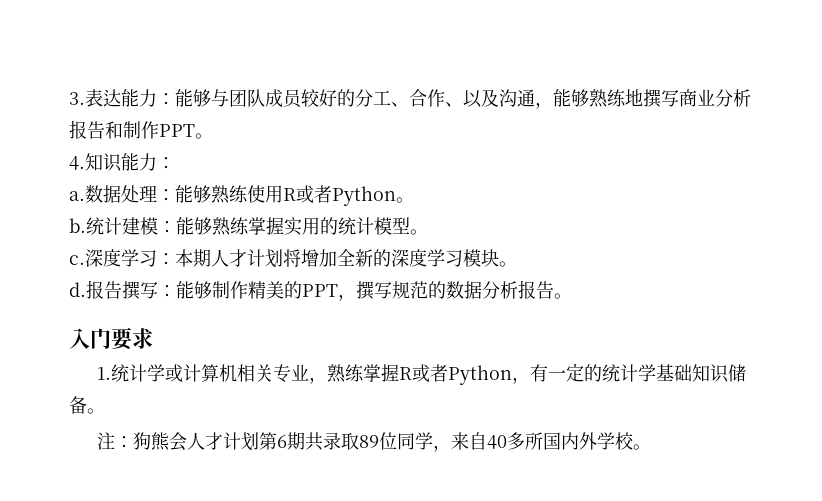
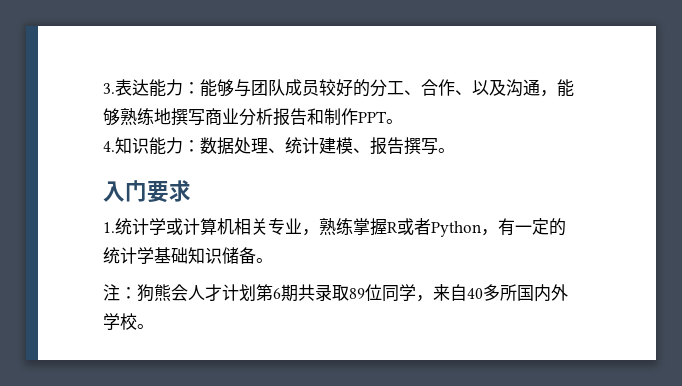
- 4.知识能力：
- a.数据处理：能够熟练使用R或者Python。
- b.统计建模：能够熟练掌握实用的统计模型。
- c.深度学习：本期人才计划将增加全新的深度学习模块。
- d.报告撰写：能够制作精美的PPT，撰写规范的数据分析报告。
+ 4.知识能力：数据处理、统计建模、报告撰写。

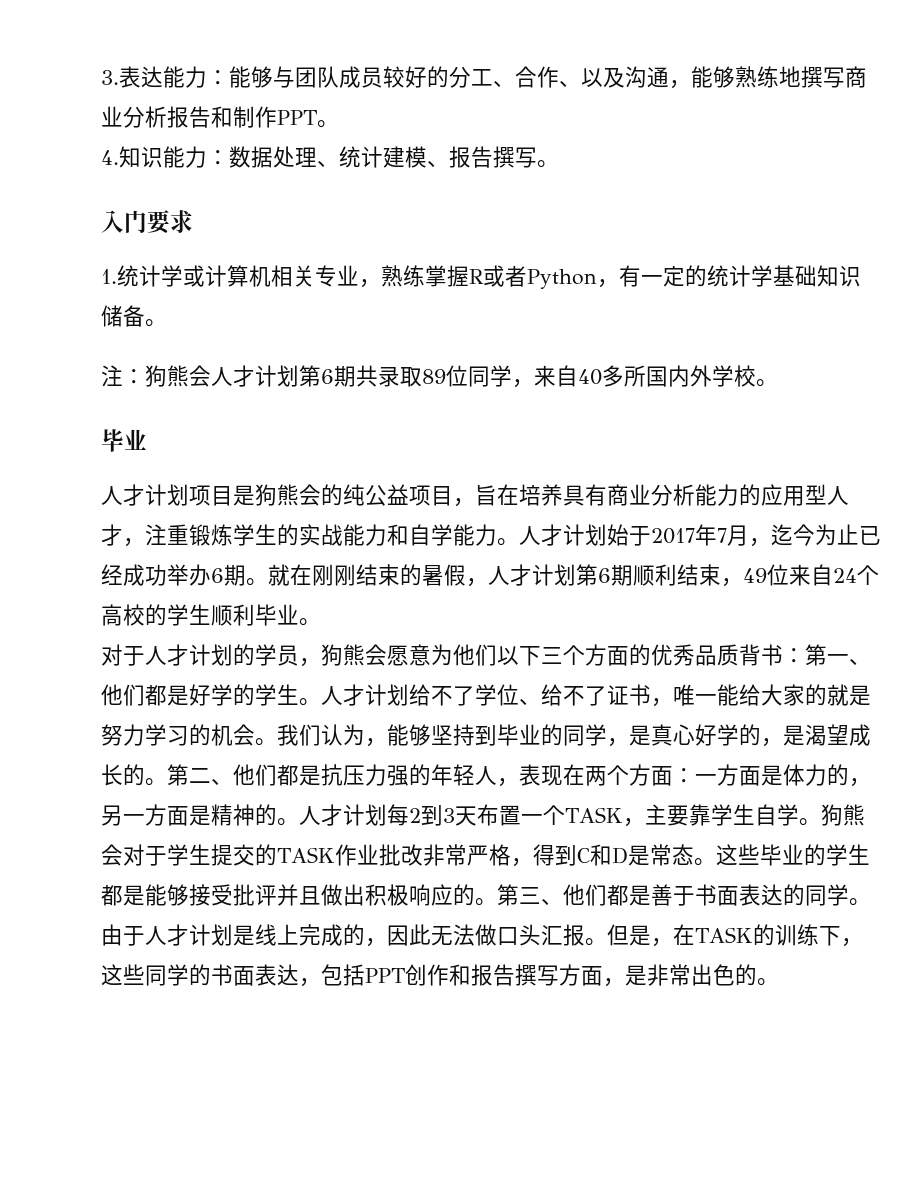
  注：狗熊会人才计划第6期共录取89位同学，来自40多所国内外学校。
+ 毕业
+ 人才计划项目是狗熊会的纯公益项目，旨在培养具有商业分析能力的应用型人才，注重锻炼学生的实战能力和自学能力。人才计划始于2017年7月，迄今为止已经成功举办6期。就在刚刚结束的暑假，人才计划第6期顺利结束，49位来自24个高校的学生顺利毕业。
+ 对于人才计划的学员，狗熊会愿意为他们以下三个方面的优秀品质背书：第一、他们都是好学的学生。人才计划给不了学位、给不了证书，唯一能给大家的就是努力学习的机会。我们认为，能够坚持到毕业的同学，是真心好学的，是渴望成长的。第二、他们都是抗压力强的年轻人，表现在两个方面：一方面是体力的，另一方面是精神的。人才计划每2到3天布置一个TASK，主要靠学生自学。狗熊会对于学生提交的TASK作业批改非常严格，得到C和D是常态。这些毕业的学生都是能够接受批评并且做出积极响应的。第三、他们都是善于书面表达的同学。由于人才计划是线上完成的，因此无法做口头汇报。但是，在TASK的训练下，这些同学的书面表达，包括PPT创作和报告撰写方面，是非常出色的。

